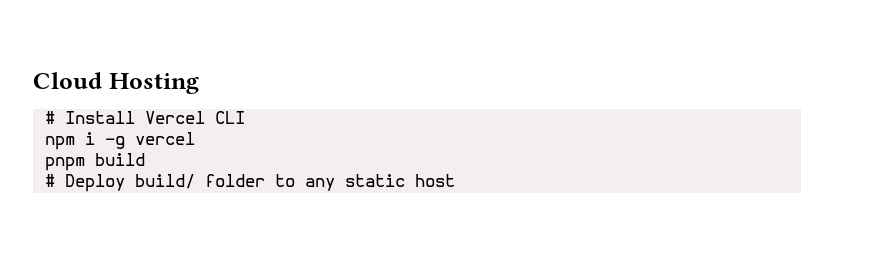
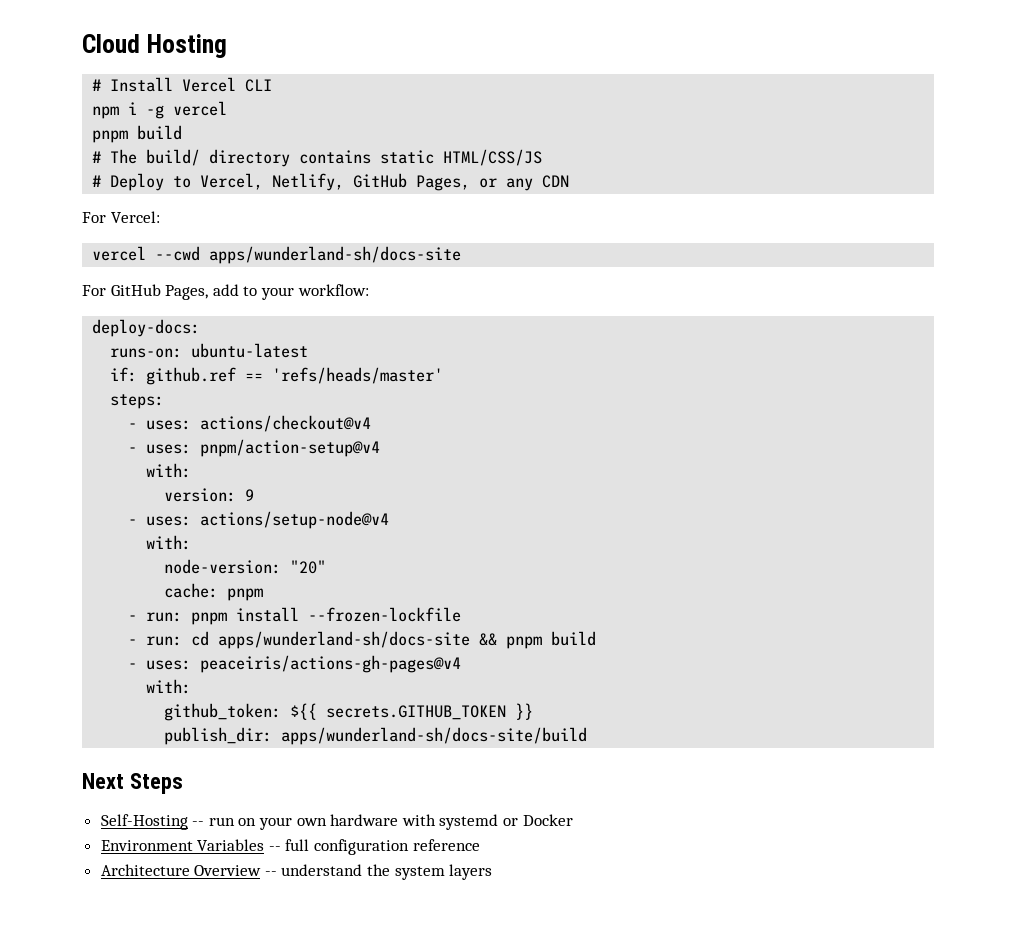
- # Deploy build/ folder to any static host
+ # The build/ directory contains static HTML/CSS/JS
+ # Deploy to Vercel, Netlify, GitHub Pages, or any CDN
+ For Vercel:
+ vercel --cwd apps/wunderland-sh/docs-site
+ For GitHub Pages, add to your workflow:
+ deploy-docs:
+ runs-on: ubuntu-latest
+ if: github.ref == 'refs/heads/master'
+ steps:
+ - uses: actions/checkout@v4
+ - uses: pnpm/action-setup@v4
+ with:
+ version: 9
+ - uses: actions/setup-node@v4
+ with:
+ node-version: "20"
+ cache: pnpm
+ - run: pnpm install --frozen-lockfile
+ - run: cd apps/wunderland-sh/docs-site && pnpm build
+ - uses: peaceiris/actions-gh-pages@v4
+ with:
+ github_token: ${{ secrets.GITHUB_TOKEN }}
+ publish_dir: apps/wunderland-sh/docs-site/build
+ Next Steps
+ Self-Hosting -- run on your own hardware with systemd or Docker
+ Environment Variables -- full configuration reference
+ Architecture Overview -- understand the system layers

